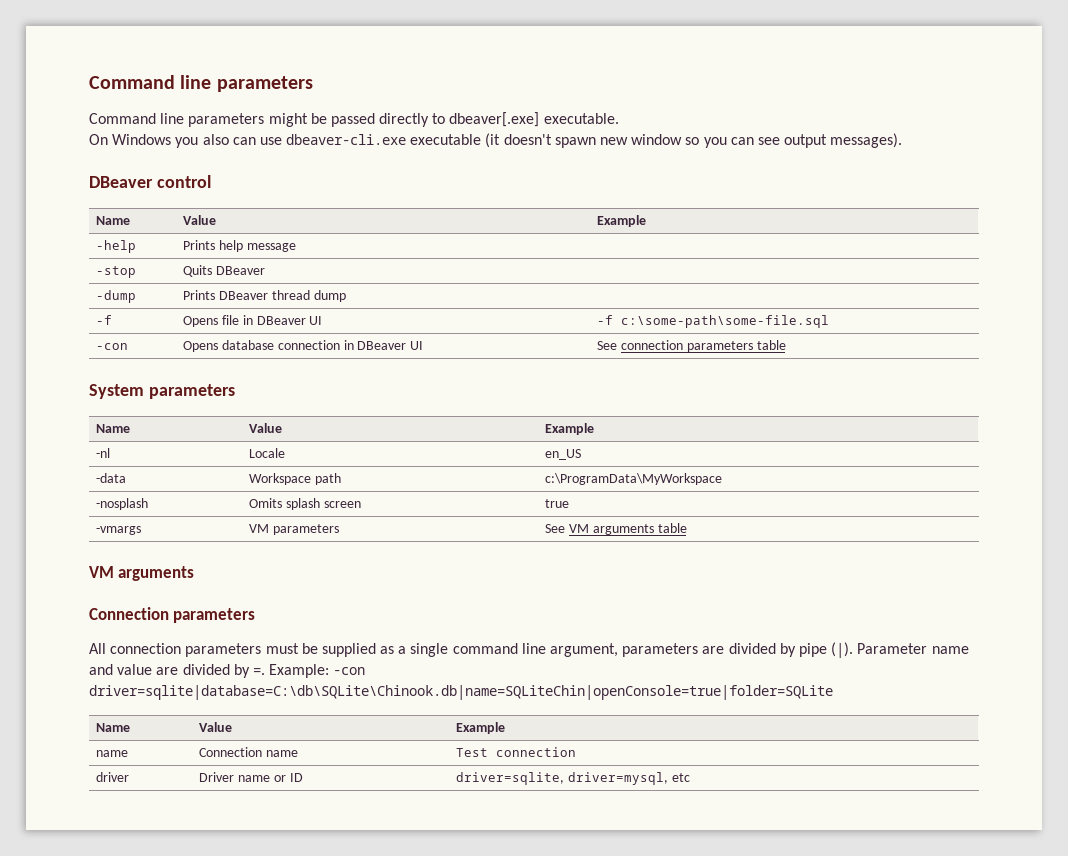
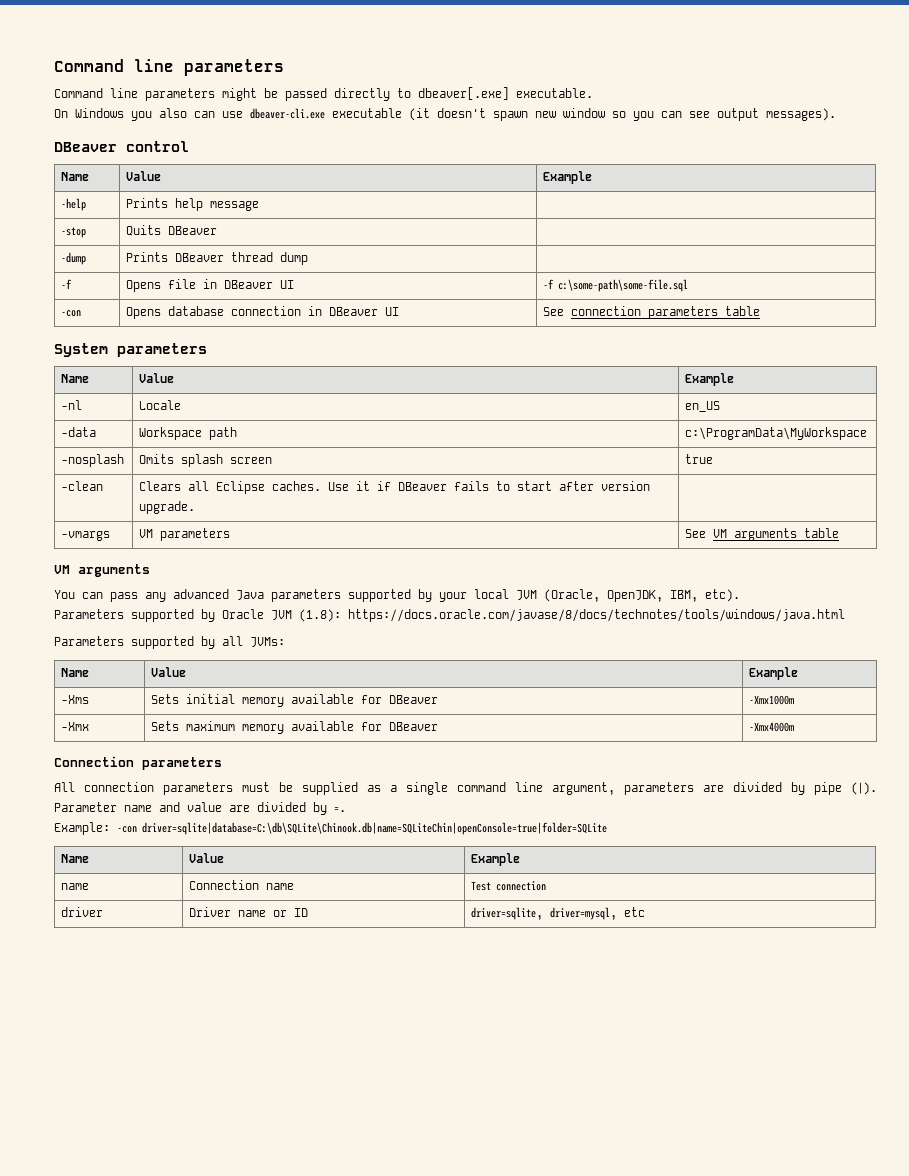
+ -clean | Clears all Eclipse caches. Use it if DBeaver fails to start after version upgrade. |
+ You can pass any advanced Java parameters supported by your local JVM (Oracle, OpenJDK, IBM, etc).
+ Parameters supported by Oracle JVM (1.8): https://docs.oracle.com/javase/8/docs/technotes/tools/windows/java.html
+ Parameters supported by all JVMs:
+ Name | Value | Example
+ -Xms | Sets initial memory available for DBeaver | -Xmx1000m
+ -Xmx | Sets maximum memory available for DBeaver | -Xmx4000m
- Parameter name and value are divided by =. Example: -con driver=sqlite|database=C:\db\SQLite\Chinook.db|name=SQLiteChin|openConsole=true|folder=SQLite
+ Parameter name and value are divided by =.
+ Example: -con driver=sqlite|database=C:\db\SQLite\Chinook.db|name=SQLiteChin|openConsole=true|folder=SQLite

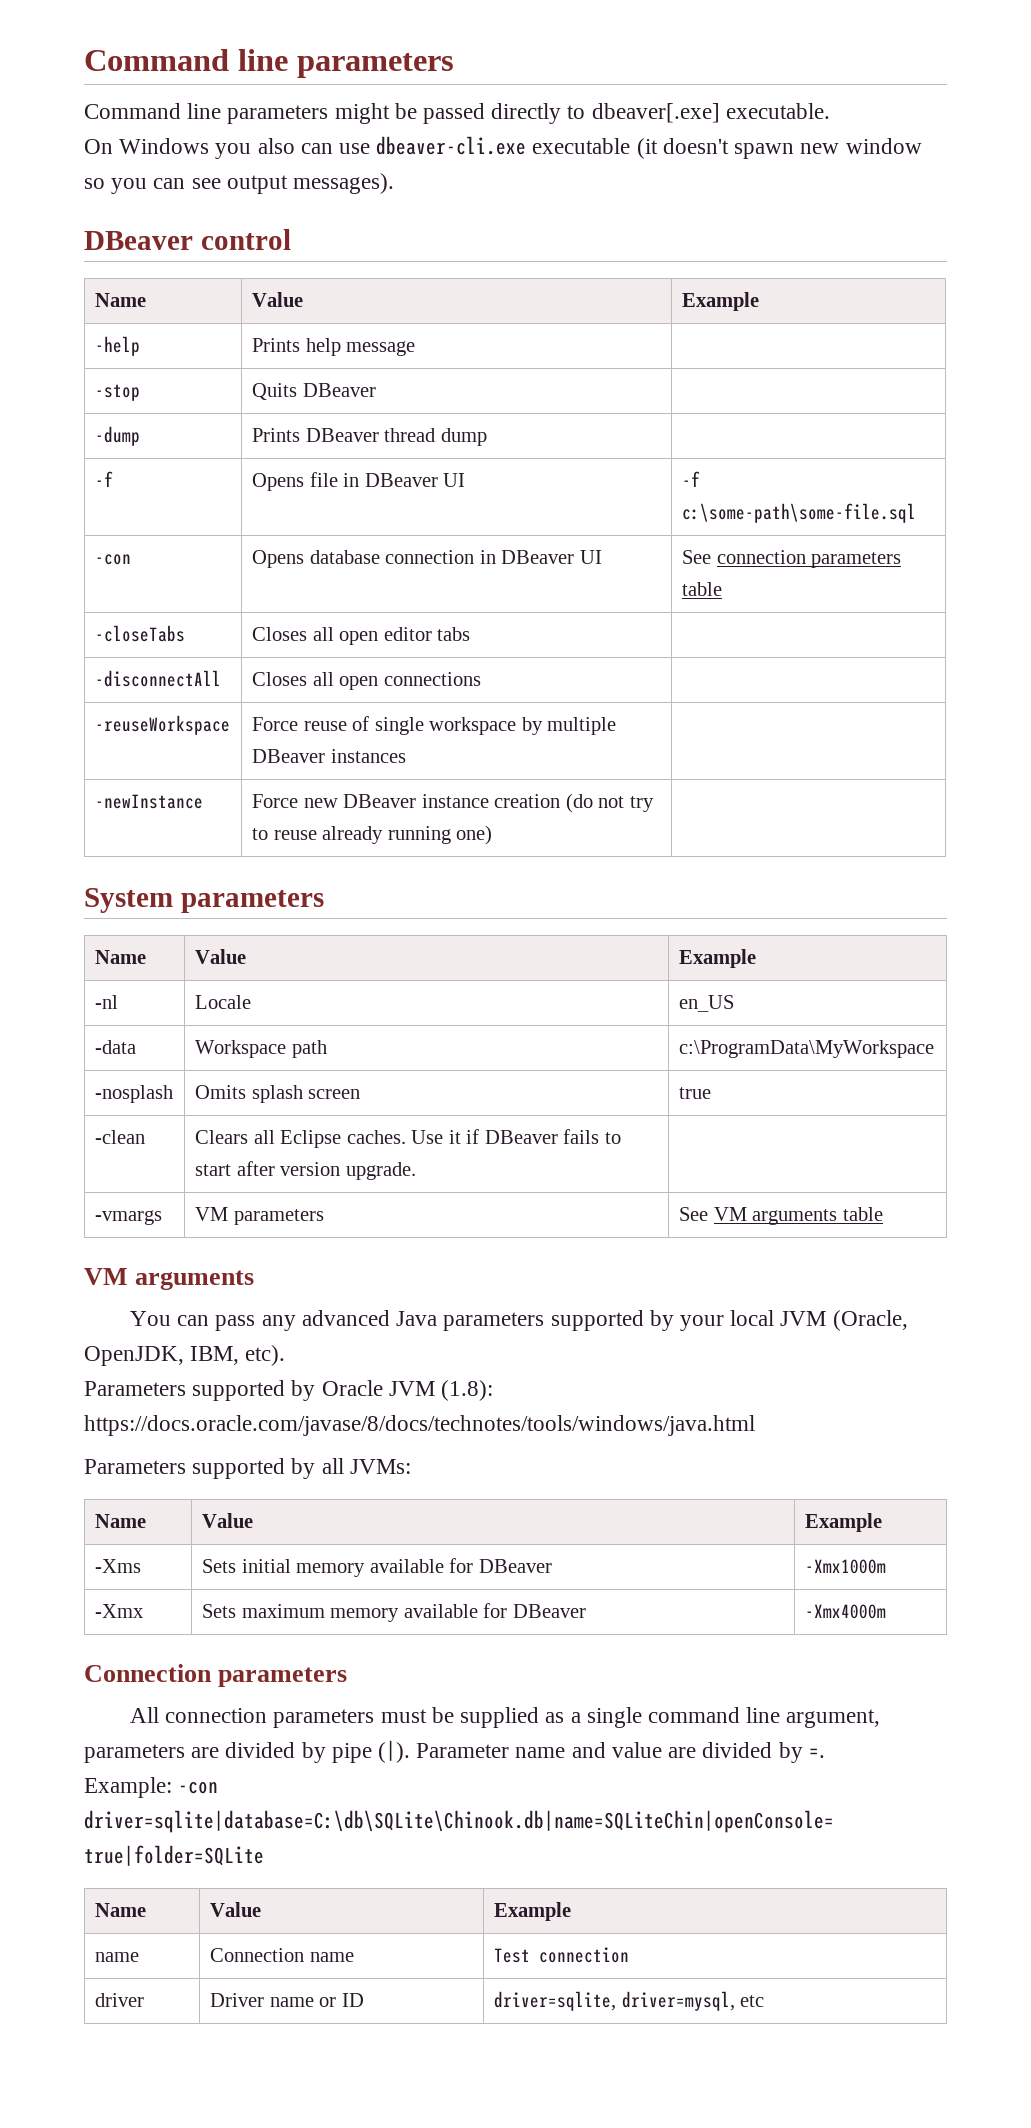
+ -closeTabs | Closes all open editor tabs |
+ -disconnectAll | Closes all open connections |
+ -reuseWorkspace | Force reuse of single workspace by multiple DBeaver instances |
+ -newInstance | Force new DBeaver instance creation (do not try to reuse already running one) |

